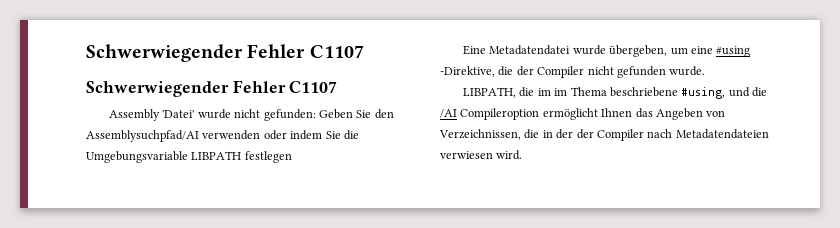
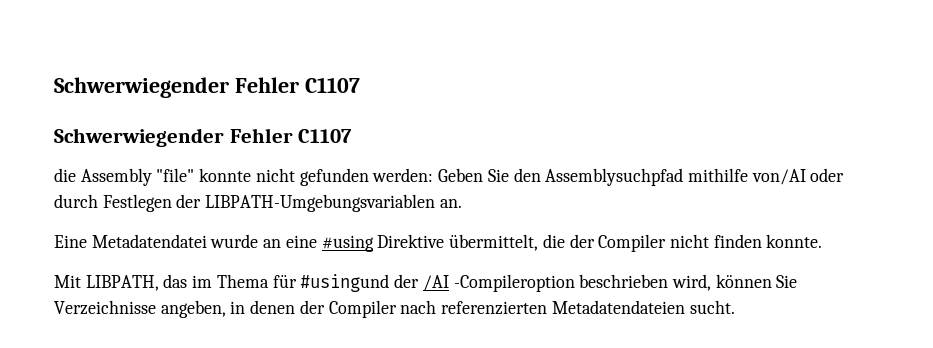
- Assembly 'Datei' wurde nicht gefunden: Geben Sie den Assemblysuchpfad/AI verwenden oder indem Sie die Umgebungsvariable LIBPATH festlegen
- Eine Metadatendatei wurde übergeben, um eine #using -Direktive, die der Compiler nicht gefunden wurde.
- LIBPATH, die im im Thema beschriebene #using, und die /AI Compileroption ermöglicht Ihnen das Angeben von Verzeichnissen, die in der der Compiler nach Metadatendateien verwiesen wird.
+ die Assembly "file" konnte nicht gefunden werden: Geben Sie den Assemblysuchpfad mithilfe von/AI oder durch Festlegen der LIBPATH-Umgebungsvariablen an.
+ Eine Metadatendatei wurde an eine #using Direktive übermittelt, die der Compiler nicht finden konnte.
+ Mit LIBPATH, das im Thema für #usingund der /AI -Compileroption beschrieben wird, können Sie Verzeichnisse angeben, in denen der Compiler nach referenzierten Metadatendateien sucht.

